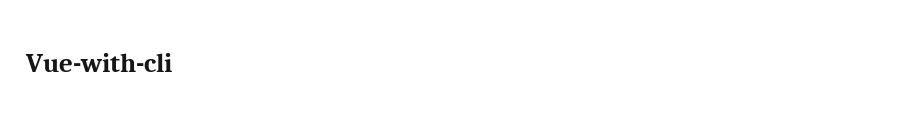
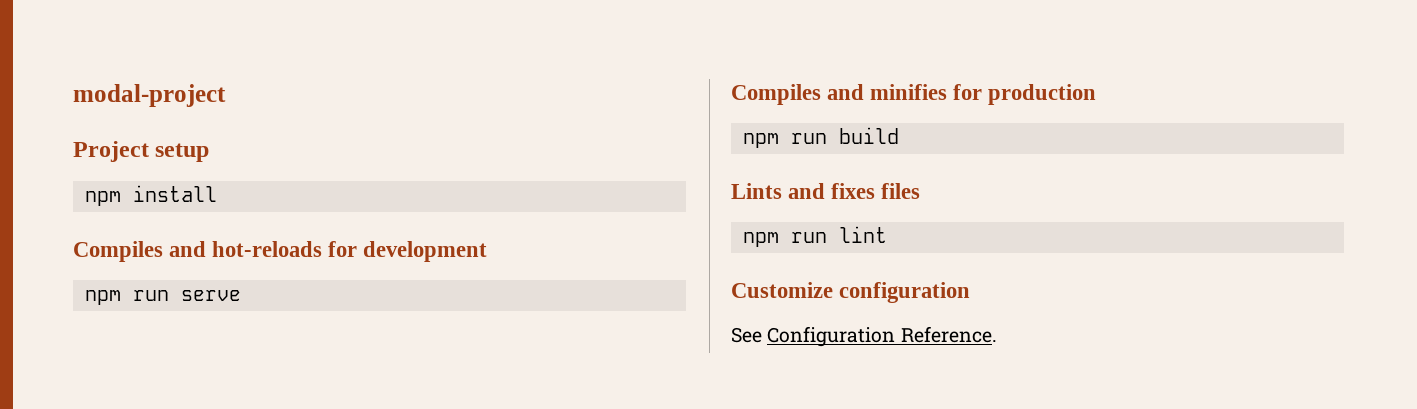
- Vue-with-cli
+ modal-project
+ Project setup
+ npm install
+ Compiles and hot-reloads for development
+ npm run serve
+ Compiles and minifies for production
+ npm run build
+ Lints and fixes files
+ npm run lint
+ Customize configuration
+ See Configuration Reference.

